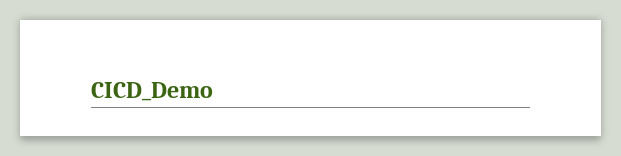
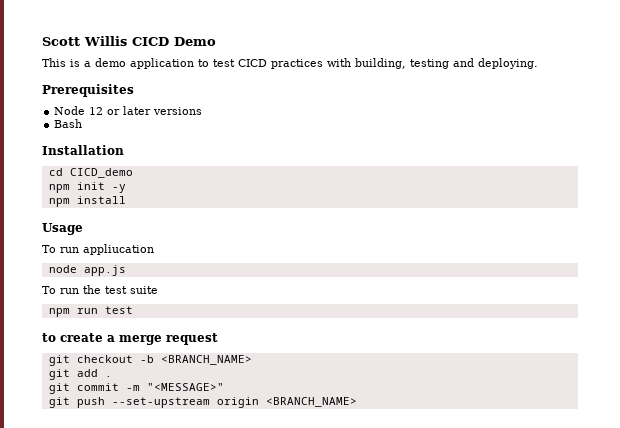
- CICD_Demo
+ Scott Willis CICD Demo
+ This is a demo application to test CICD practices with building, testing and deploying.
+ Prerequisites
+ Node 12 or later versions
+ Bash
+ Installation
+ cd CICD_demo
+ npm init -y
+ npm install
+ Usage
+ To run appliucation
+ node app.js
+ To run the test suite
+ npm run test
+ to create a merge request
+ git checkout -b <BRANCH_NAME>
+ git add .
+ git commit -m "<MESSAGE>"
+ git push --set-upstream origin <BRANCH_NAME>

